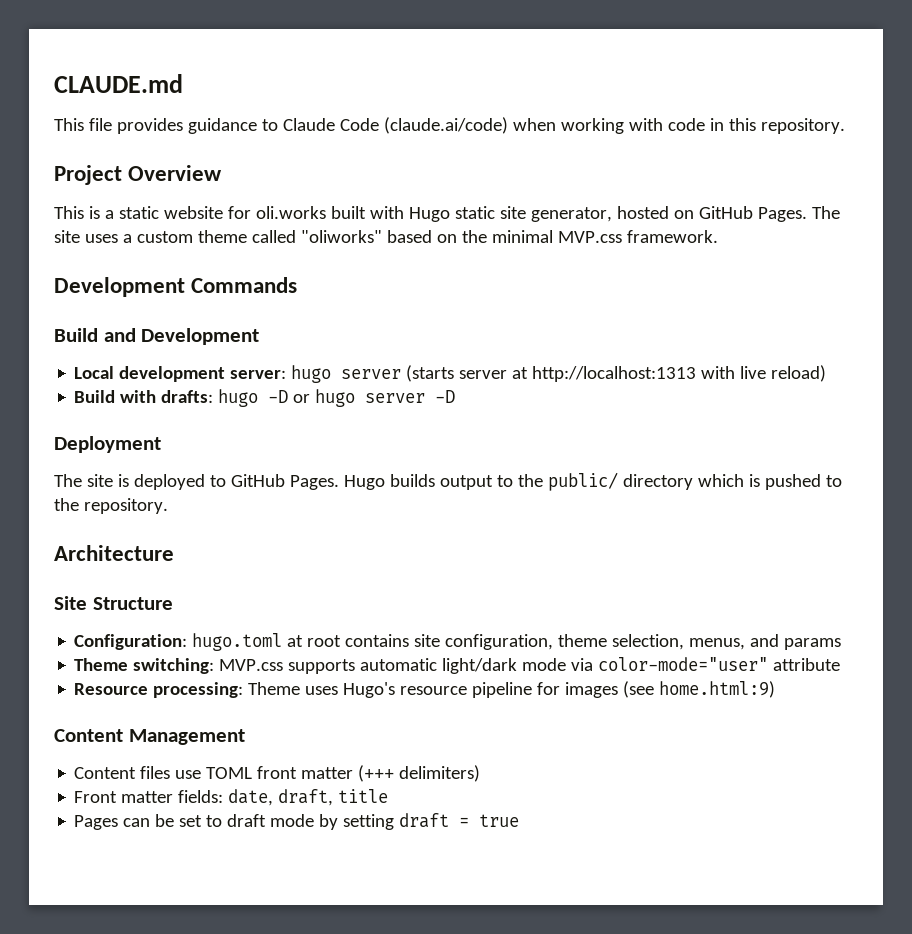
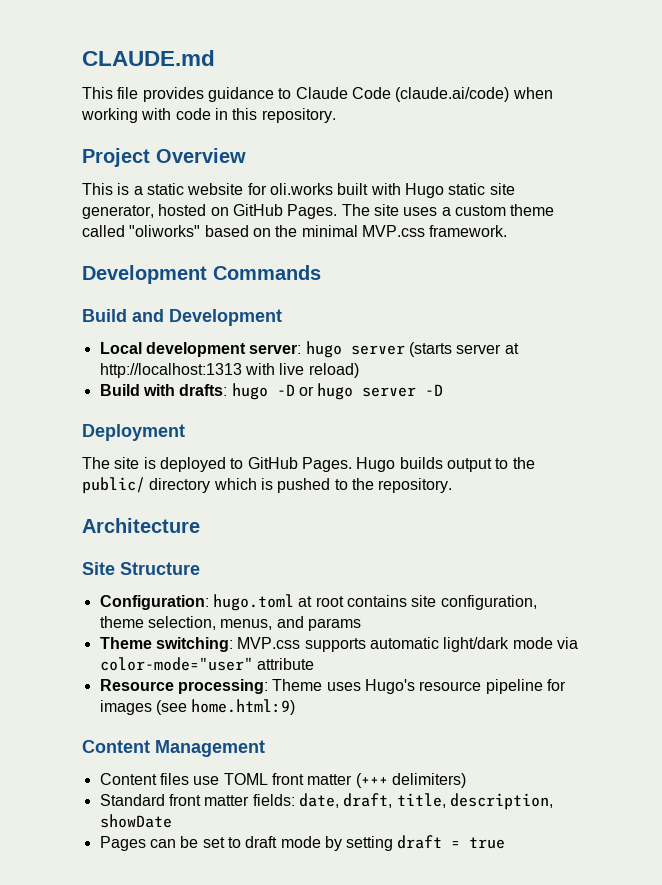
- Front matter fields: date, draft, title
+ Standard front matter fields: date, draft, title, description, showDate

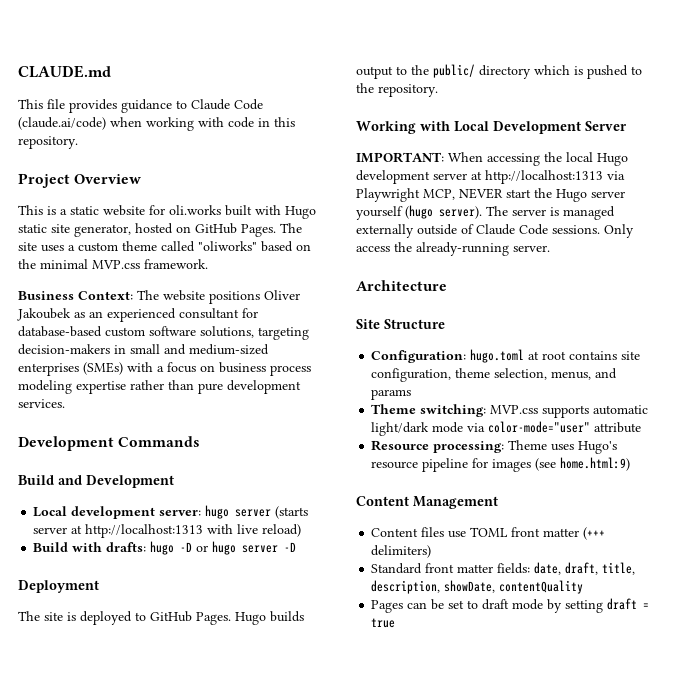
+ Business Context: The website positions Oliver Jakoubek as an experienced consultant for database-based custom software solutions, targeting decision-makers in small and medium-sized enterprises (SMEs) with a focus on business process modeling expertise rather than pure development services.
+ Working with Local Development Server
+ IMPORTANT: When accessing the local Hugo development server at http://localhost:1313 via Playwright MCP, NEVER start the Hugo server yourself (hugo server). The server is managed externally outside of Claude Code sessions. Only access the already-running server.
- Standard front matter fields: date, draft, title, description, showDate
+ Standard front matter fields: date, draft, title, description, showDate, contentQuality

